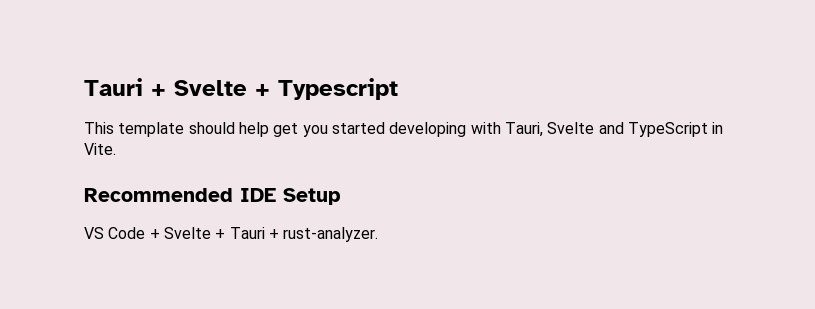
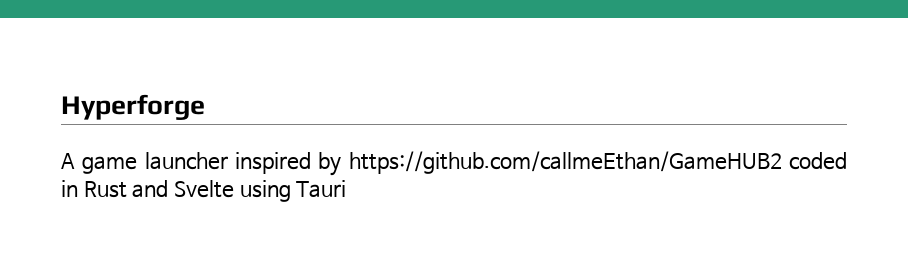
- Tauri + Svelte + Typescript
- This template should help get you started developing with Tauri, Svelte and TypeScript in Vite.
- Recommended IDE Setup
- VS Code + Svelte + Tauri + rust-analyzer.
+ Hyperforge
+ A game launcher inspired by https://github.com/callmeEthan/GameHUB2 coded in Rust and Svelte using Tauri

